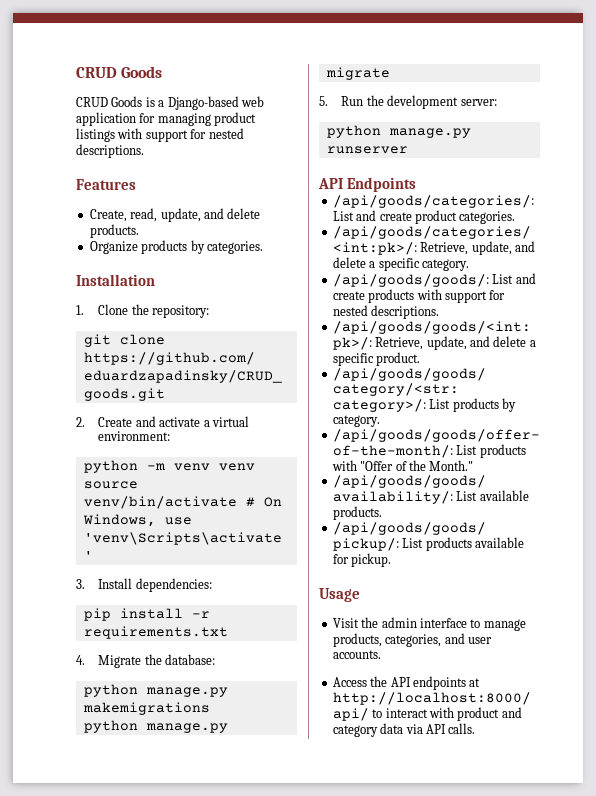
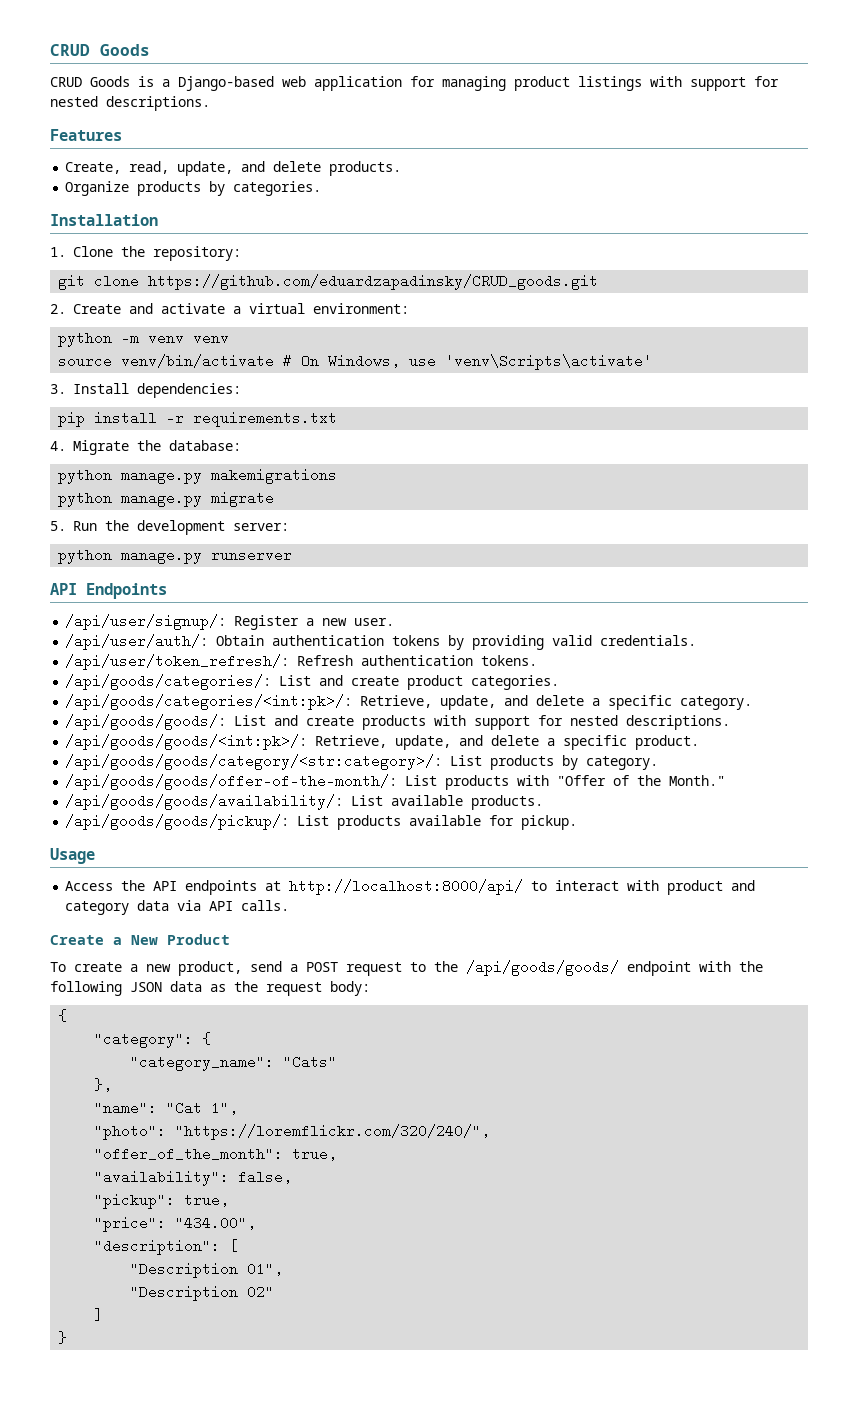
+ /api/user/signup/: Register a new user.
+ /api/user/auth/: Obtain authentication tokens by providing valid credentials.
+ /api/user/token_refresh/: Refresh authentication tokens.
- Visit the admin interface to manage products, categories, and user accounts.
+ Create a New Product
+ To create a new product, send a POST request to the /api/goods/goods/ endpoint with the following JSON data as the request body:
+ {
+ "category": {
+ "category_name": "Cats"
+ },
+ "name": "Cat 1",
+ "photo": "https://loremflickr.com/320/240/",
+ "offer_of_the_month": true,
+ "availability": false,
+ "pickup": true,
+ "price": "434.00",
+ "description": [
+ "Description 01",
+ "Description 02"
+ ]
+ }

